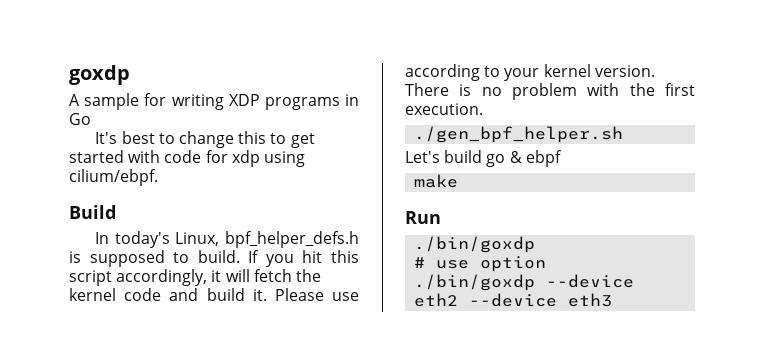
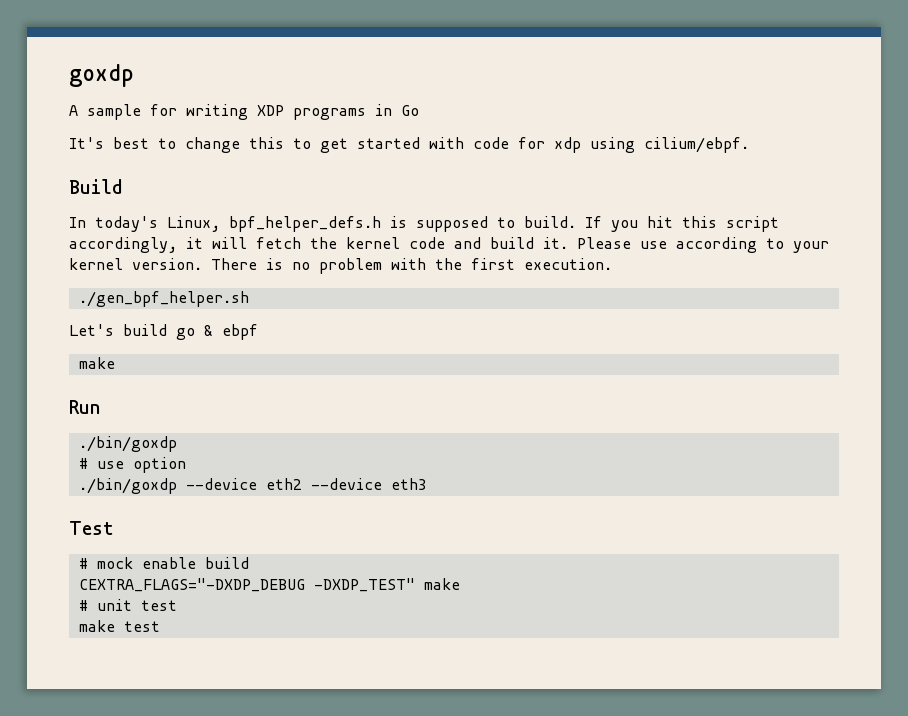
+ Test
+ # mock enable build
+ CEXTRA_FLAGS="-DXDP_DEBUG -DXDP_TEST" make
+ # unit test
+ make test

